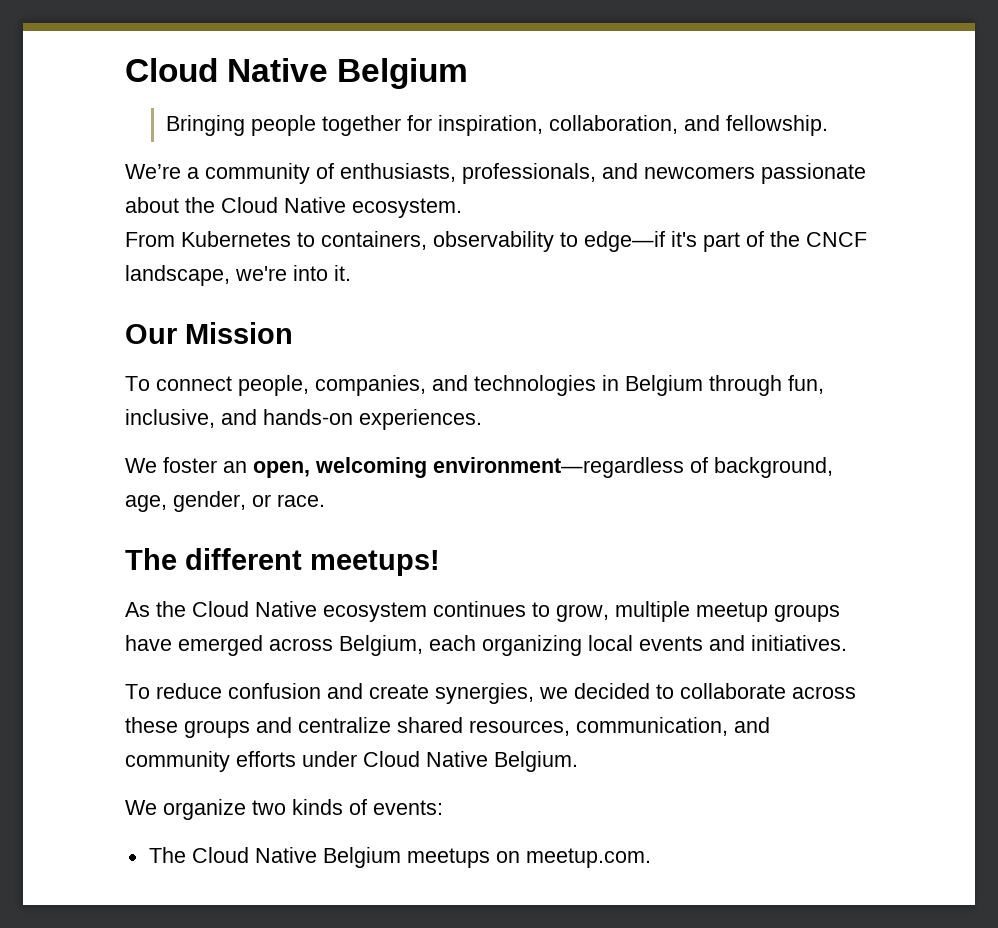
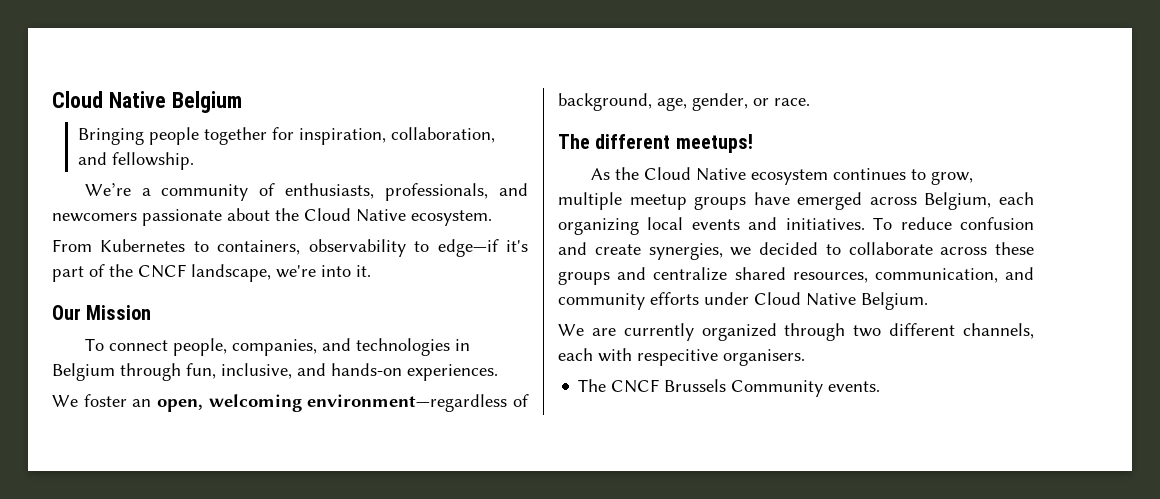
- As the Cloud Native ecosystem continues to grow, multiple meetup groups have emerged across Belgium, each organizing local events and initiatives.
- To reduce confusion and create synergies, we decided to collaborate across these groups and centralize shared resources, communication, and community efforts under Cloud Native Belgium.
+ As the Cloud Native ecosystem continues to grow, multiple meetup groups have emerged across Belgium, each organizing local events and initiatives. To reduce confusion and create synergies, we decided to collaborate across these groups and centralize shared resources, communication, and community efforts under Cloud Native Belgium.
- We organize two kinds of events:
- The Cloud Native Belgium meetups on meetup.com.
+ We are currently organized through two different channels, each with respecitive organisers.
+ The CNCF Brussels Community events.

